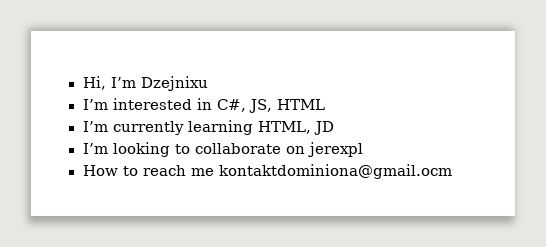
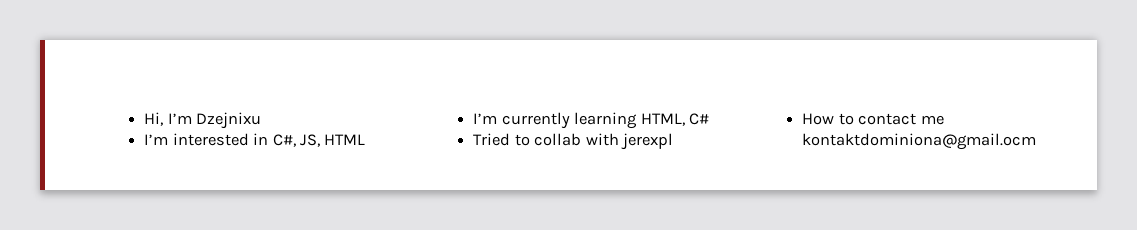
- I’m currently learning HTML, JD
- I’m looking to collaborate on jerexpl
+ I’m currently learning HTML, C#
+ Tried to collab with jerexpl
- How to reach me kontaktdominiona@gmail.ocm
+ How to contact me kontaktdominiona@gmail.ocm

